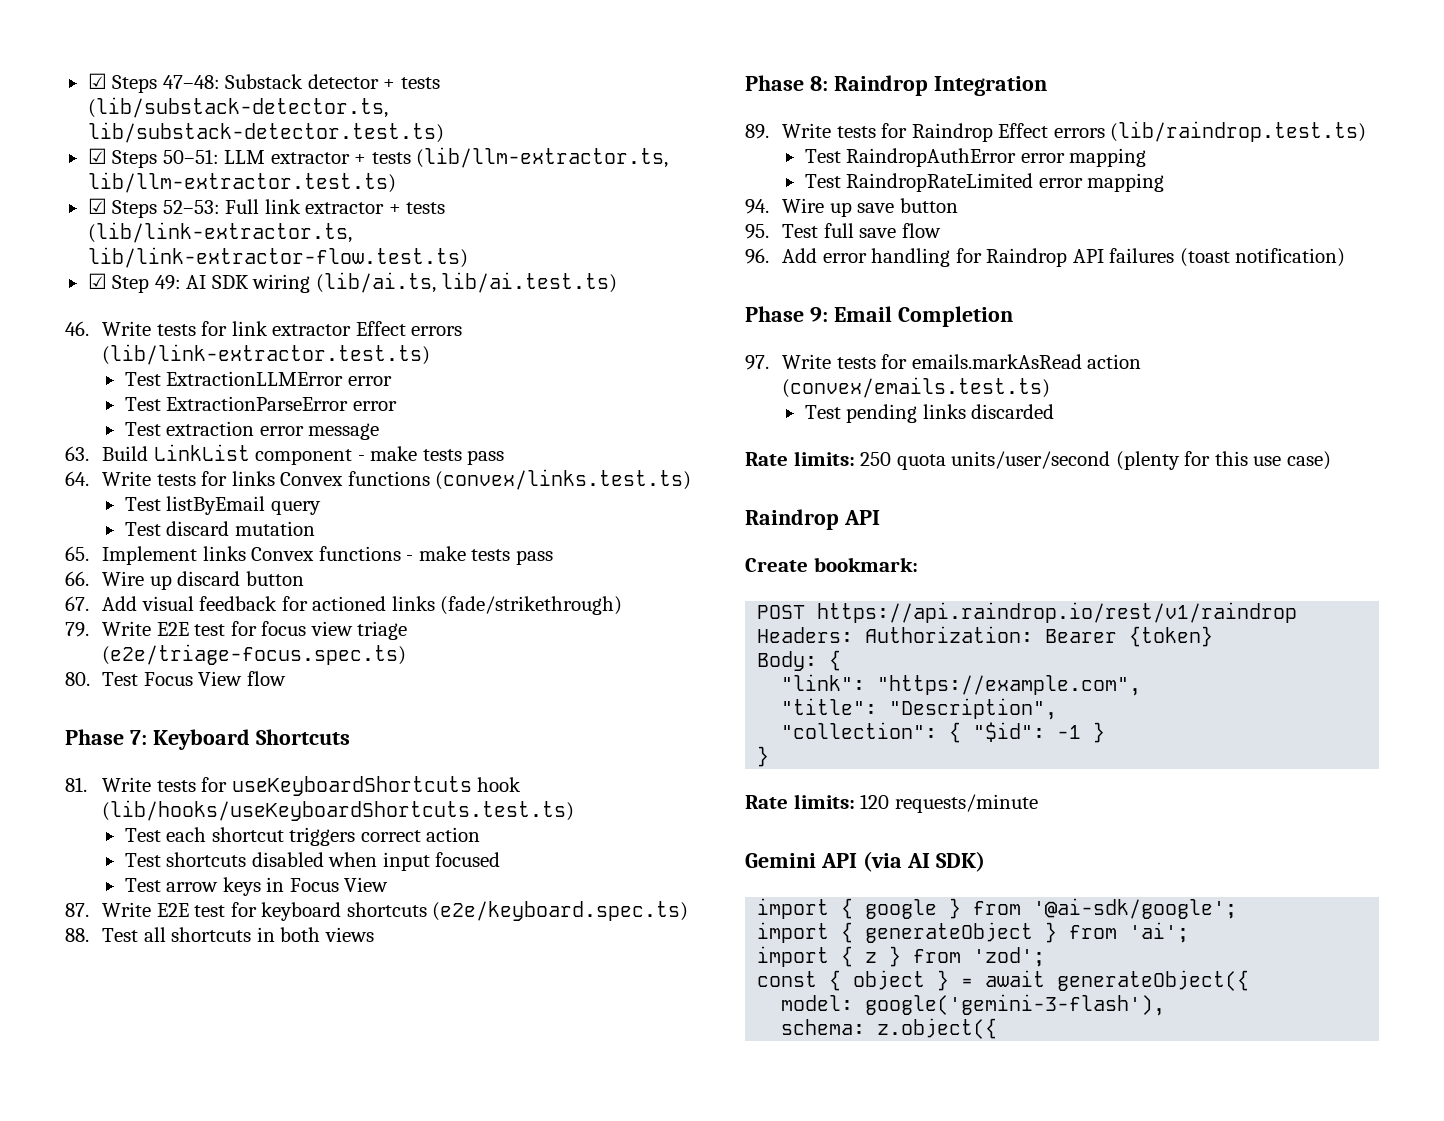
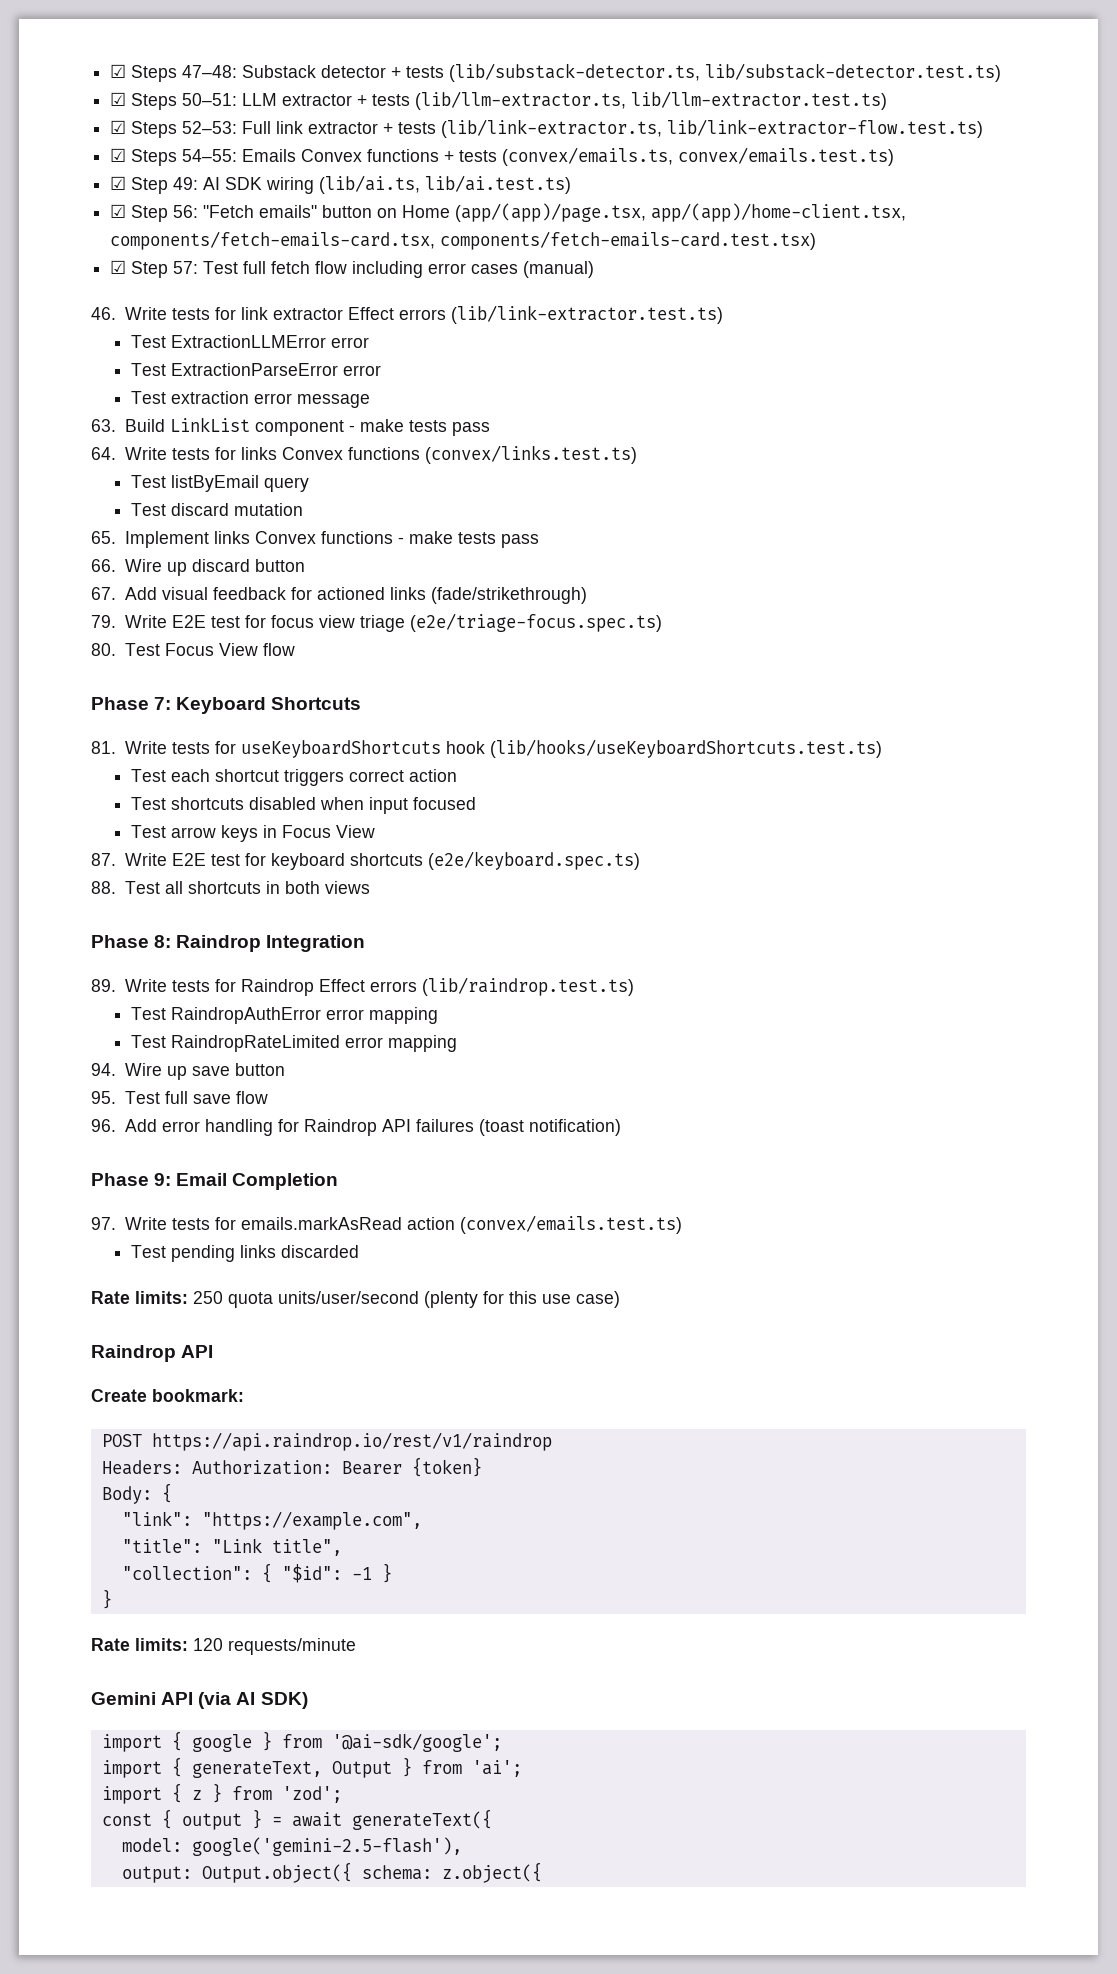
+ ☑ Steps 54–55: Emails Convex functions + tests (convex/emails.ts, convex/emails.test.ts)
+ ☑ Step 56: "Fetch emails" button on Home (app/(app)/page.tsx, app/(app)/home-client.tsx, components/fetch-emails-card.tsx, components/fetch-emails-card.test.tsx)
+ ☑ Step 57: Test full fetch flow including error cases (manual)
- "title": "Description",
+ "title": "Link title",
- import { generateObject } from 'ai';
+ import { generateText, Output } from 'ai';
- const { object } = await generateObject({
+ const { output } = await generateText({
- model: google('gemini-3-flash'),
- schema: z.object({
+ model: google('gemini-2.5-flash'),
+ output: Output.object({ schema: z.object({

